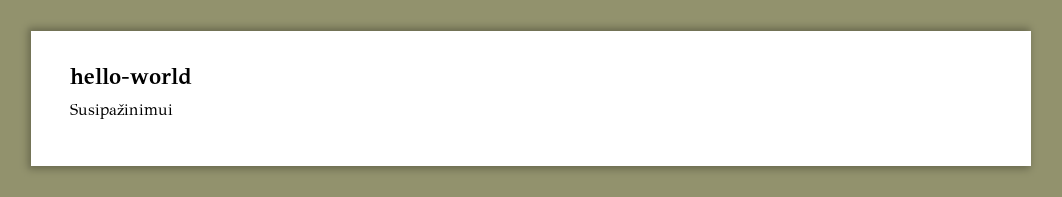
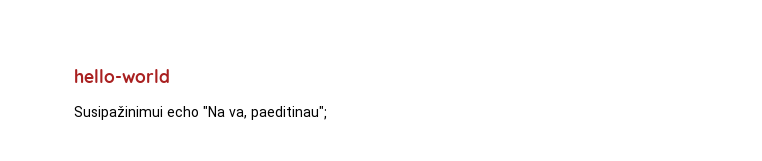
- Susipažinimui
+ Susipažinimui echo "Na va, paeditinau";

